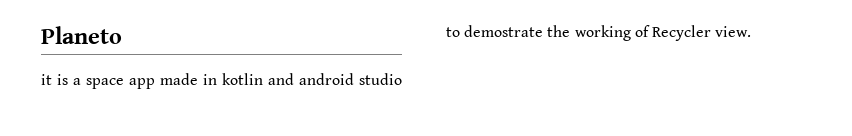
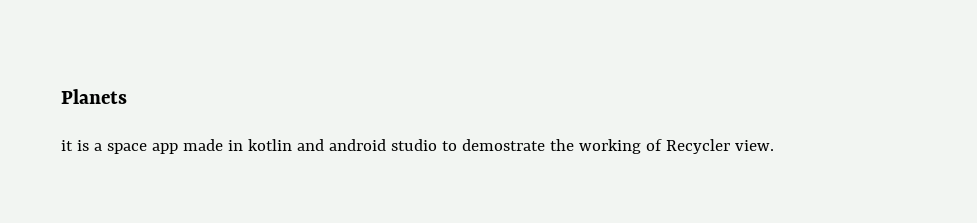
- Planeto
+ Planets

